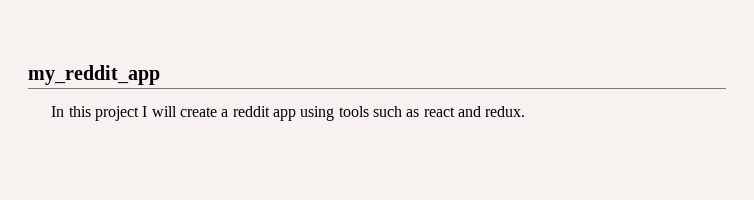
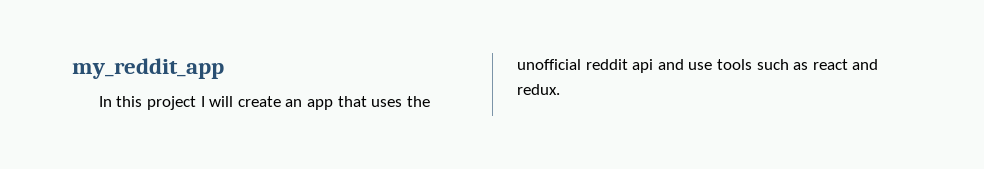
- In this project I will create a reddit app using tools such as react and redux.
+ In this project I will create an app that uses the unofficial reddit api and use tools such as react and redux.

